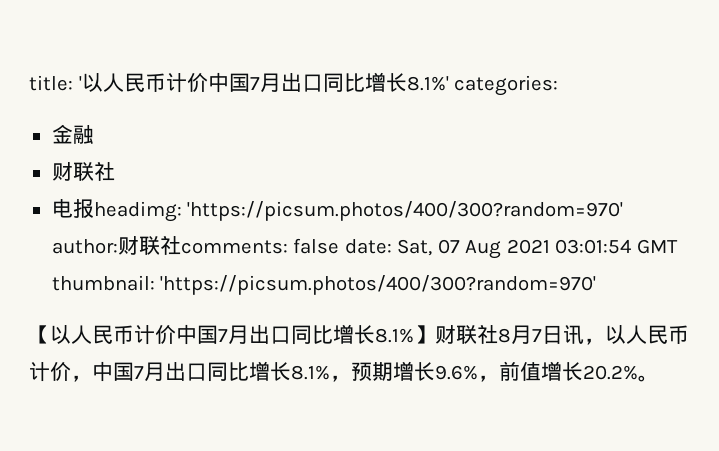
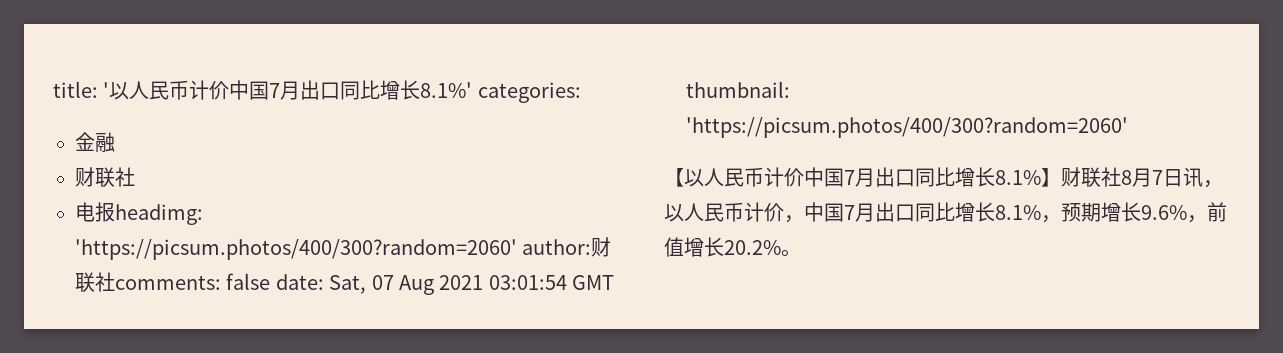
- 电报headimg: 'https://picsum.photos/400/300?random=970' author:财联社comments: false date: Sat, 07 Aug 2021 03:01:54 GMT thumbnail: 'https://picsum.photos/400/300?random=970'
+ 电报headimg: 'https://picsum.photos/400/300?random=2060' author:财联社comments: false date: Sat, 07 Aug 2021 03:01:54 GMT thumbnail: 'https://picsum.photos/400/300?random=2060'

